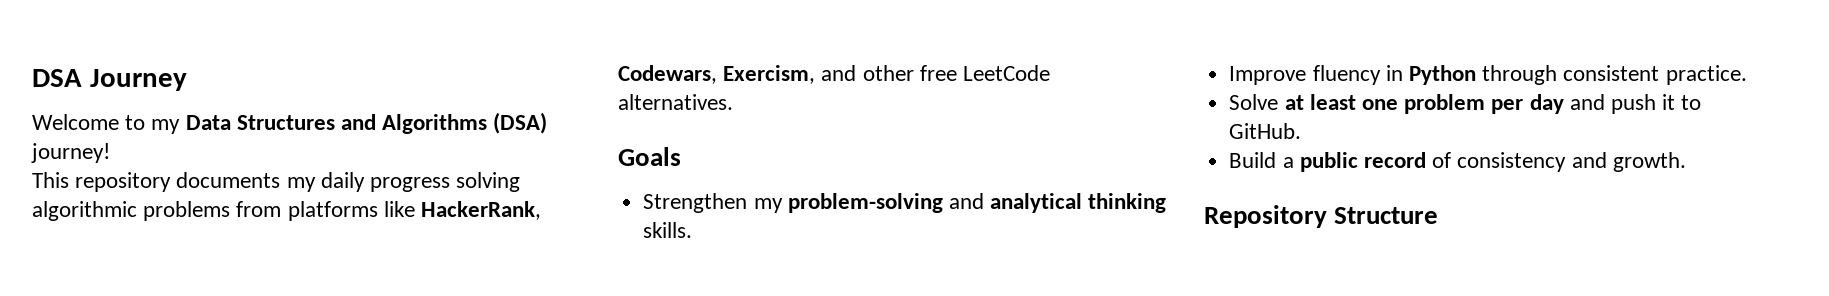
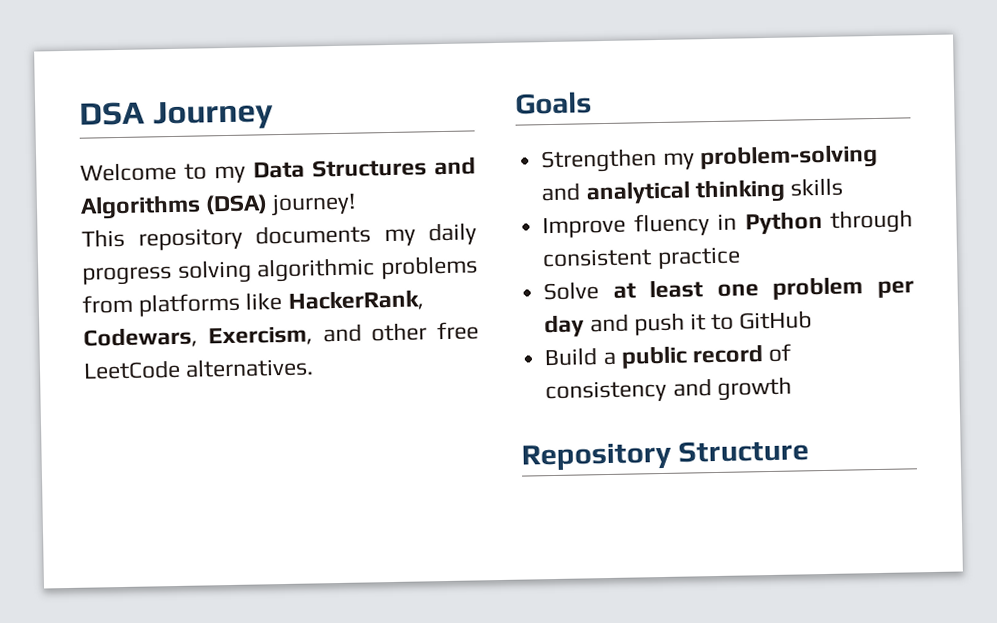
- Strengthen my problem-solving and analytical thinking skills.
+ Strengthen my problem-solving and analytical thinking skills
- Improve fluency in Python through consistent practice.
+ Improve fluency in Python through consistent practice
- Solve at least one problem per day and push it to GitHub.
+ Solve at least one problem per day and push it to GitHub
- Build a public record of consistency and growth.
+ Build a public record of consistency and growth

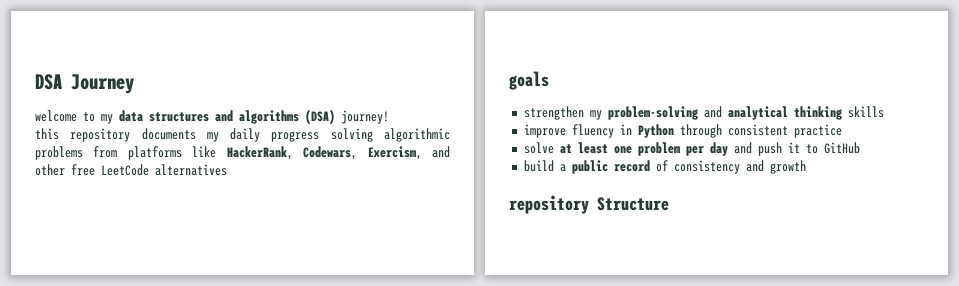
- Welcome to my Data Structures and Algorithms (DSA) journey!
+ welcome to my data structures and algorithms (DSA) journey!
- This repository documents my daily progress solving algorithmic problems from platforms like HackerRank, Codewars, Exercism, and other free LeetCode alternatives.
- Goals
- Strengthen my problem-solving and analytical thinking skills
+ this repository documents my daily progress solving algorithmic problems from platforms like HackerRank, Codewars, Exercism, and other free LeetCode alternatives
+ goals
+ strengthen my problem-solving and analytical thinking skills
- Improve fluency in Python through consistent practice
+ improve fluency in Python through consistent practice
- Solve at least one problem per day and push it to GitHub
+ solve at least one problem per day and push it to GitHub
- Build a public record of consistency and growth
+ build a public record of consistency and growth
- Repository Structure
+ repository Structure

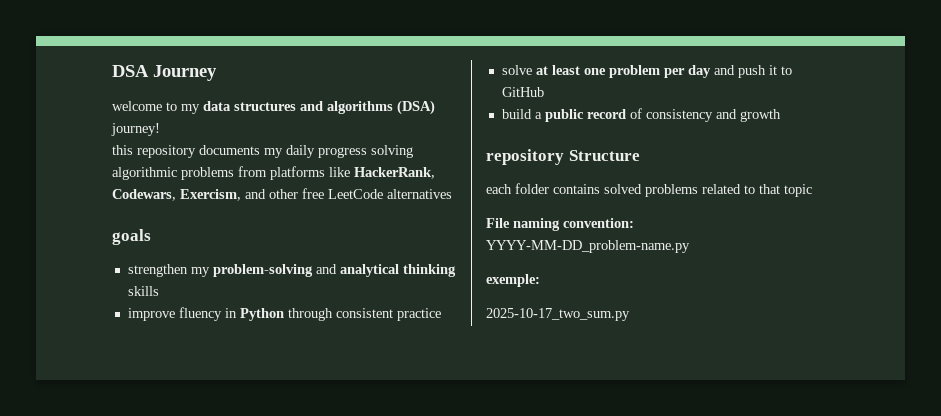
+ each folder contains solved problems related to that topic
+ File naming convention: YYYY-MM-DD_problem-name.py
+ exemple:
+ 2025-10-17_two_sum.py

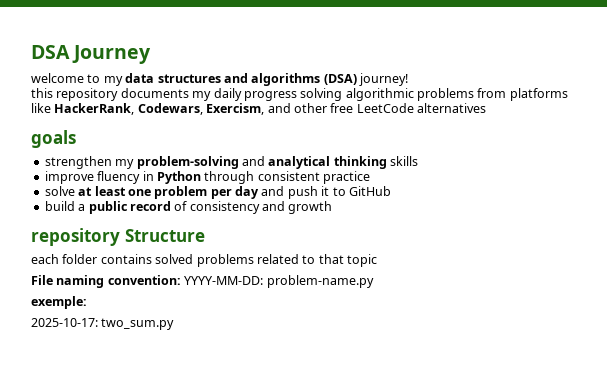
- File naming convention: YYYY-MM-DD_problem-name.py
+ File naming convention: YYYY-MM-DD: problem-name.py
- 2025-10-17_two_sum.py
+ 2025-10-17: two_sum.py

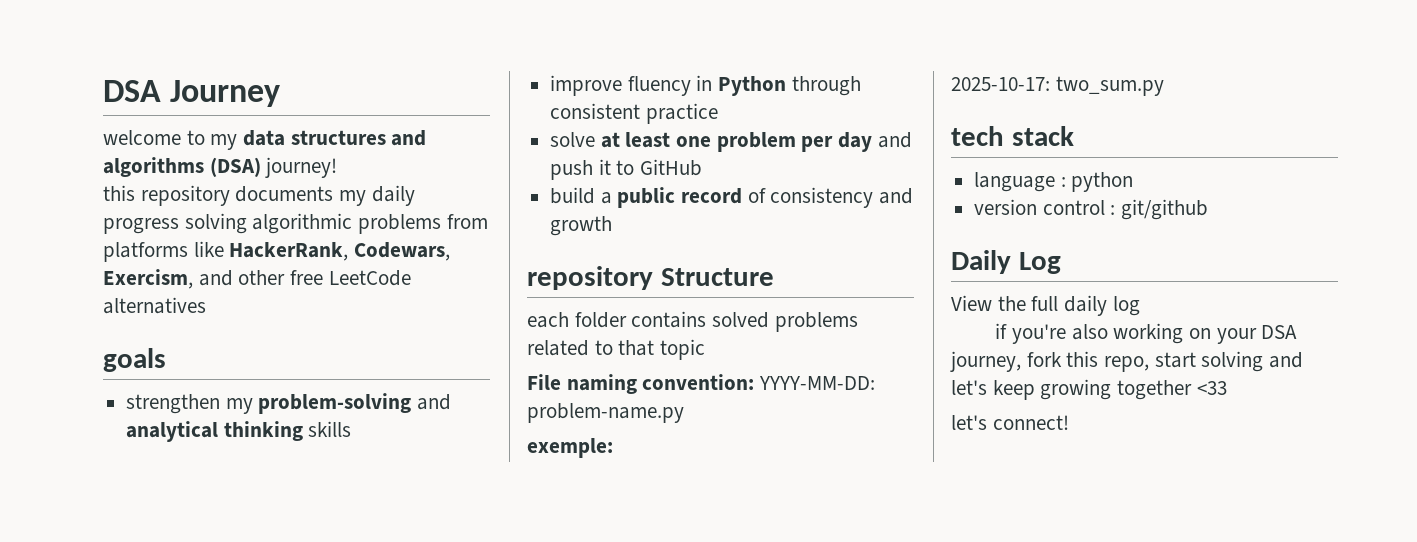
+ tech stack
+ language : python
+ version control : git/github
+ Daily Log
+ View the full daily log
+ if you're also working on your DSA journey, fork this repo, start solving and let's keep growing together <33
+ let's connect!

